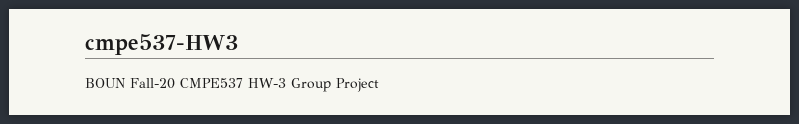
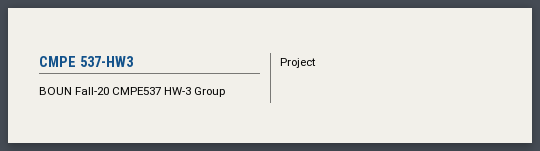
- cmpe537-HW3
+ CMPE 537-HW3

